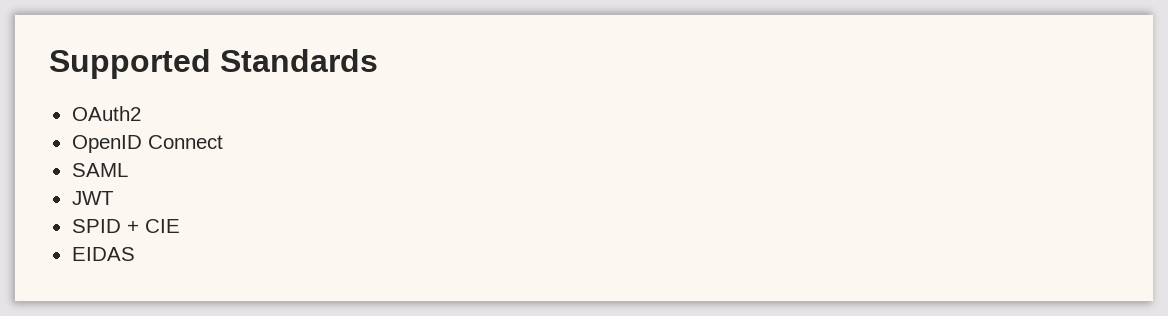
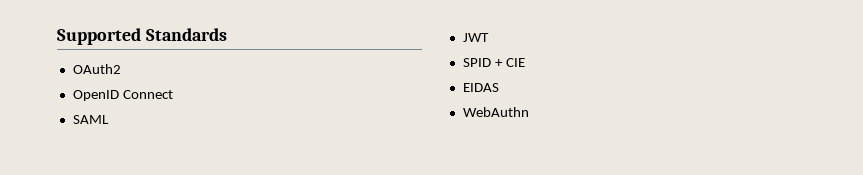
+ WebAuthn

